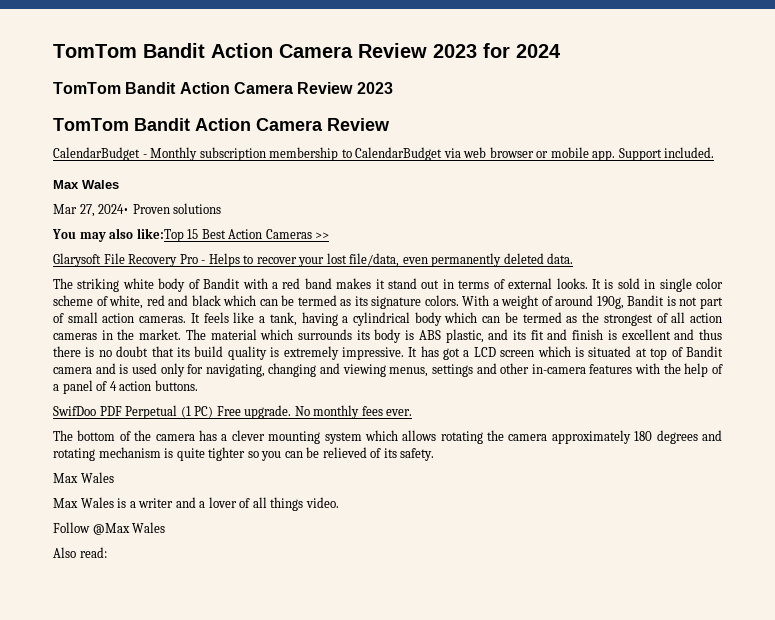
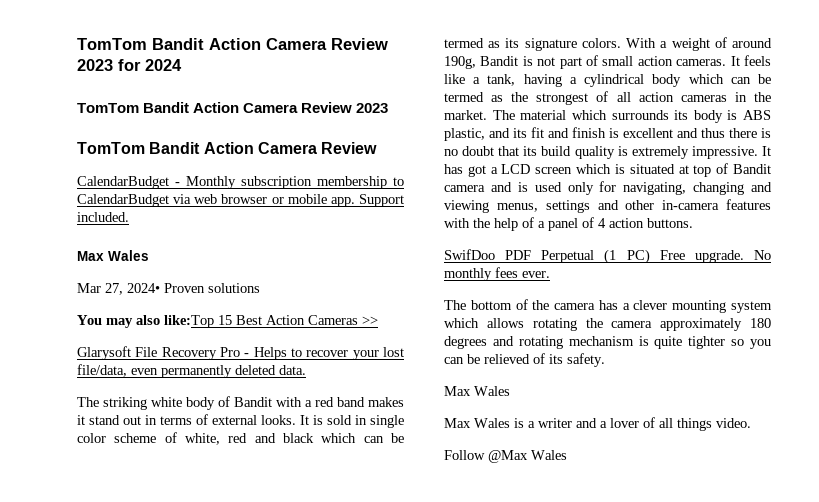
- Also read:

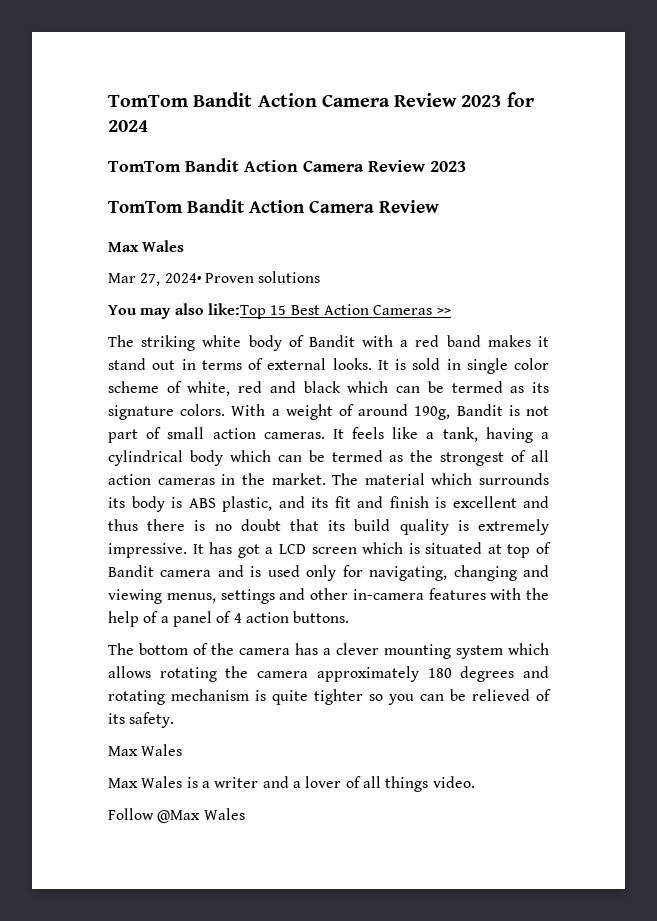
- CalendarBudget - Monthly subscription membership to CalendarBudget via web browser or mobile app. Support included.
- Glarysoft File Recovery Pro - Helps to recover your lost file/data, even permanently deleted data.
- SwifDoo PDF Perpetual (1 PC) Free upgrade. No monthly fees ever.

